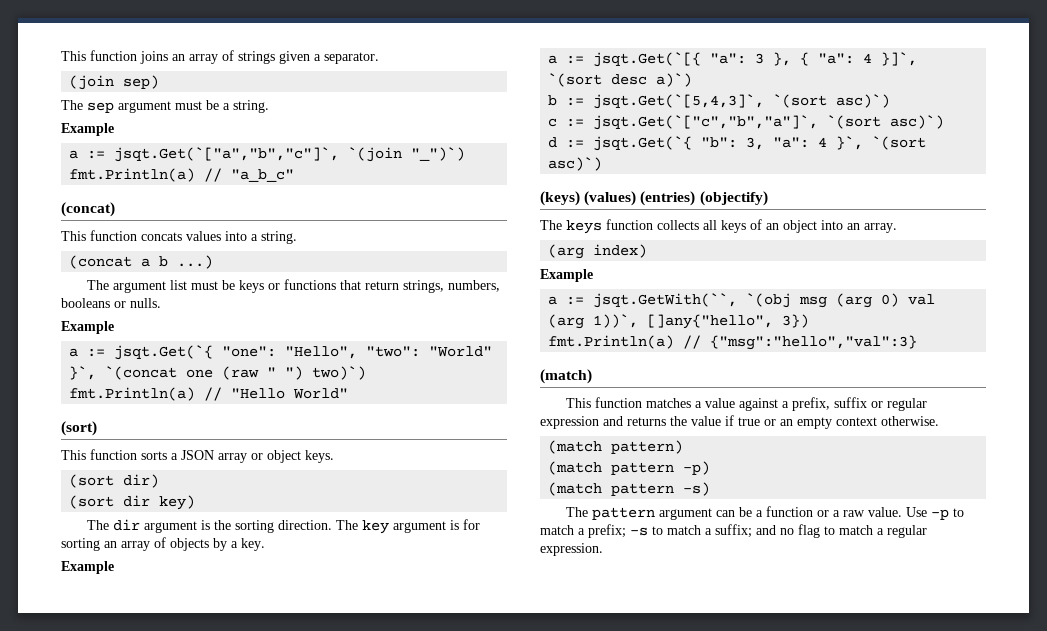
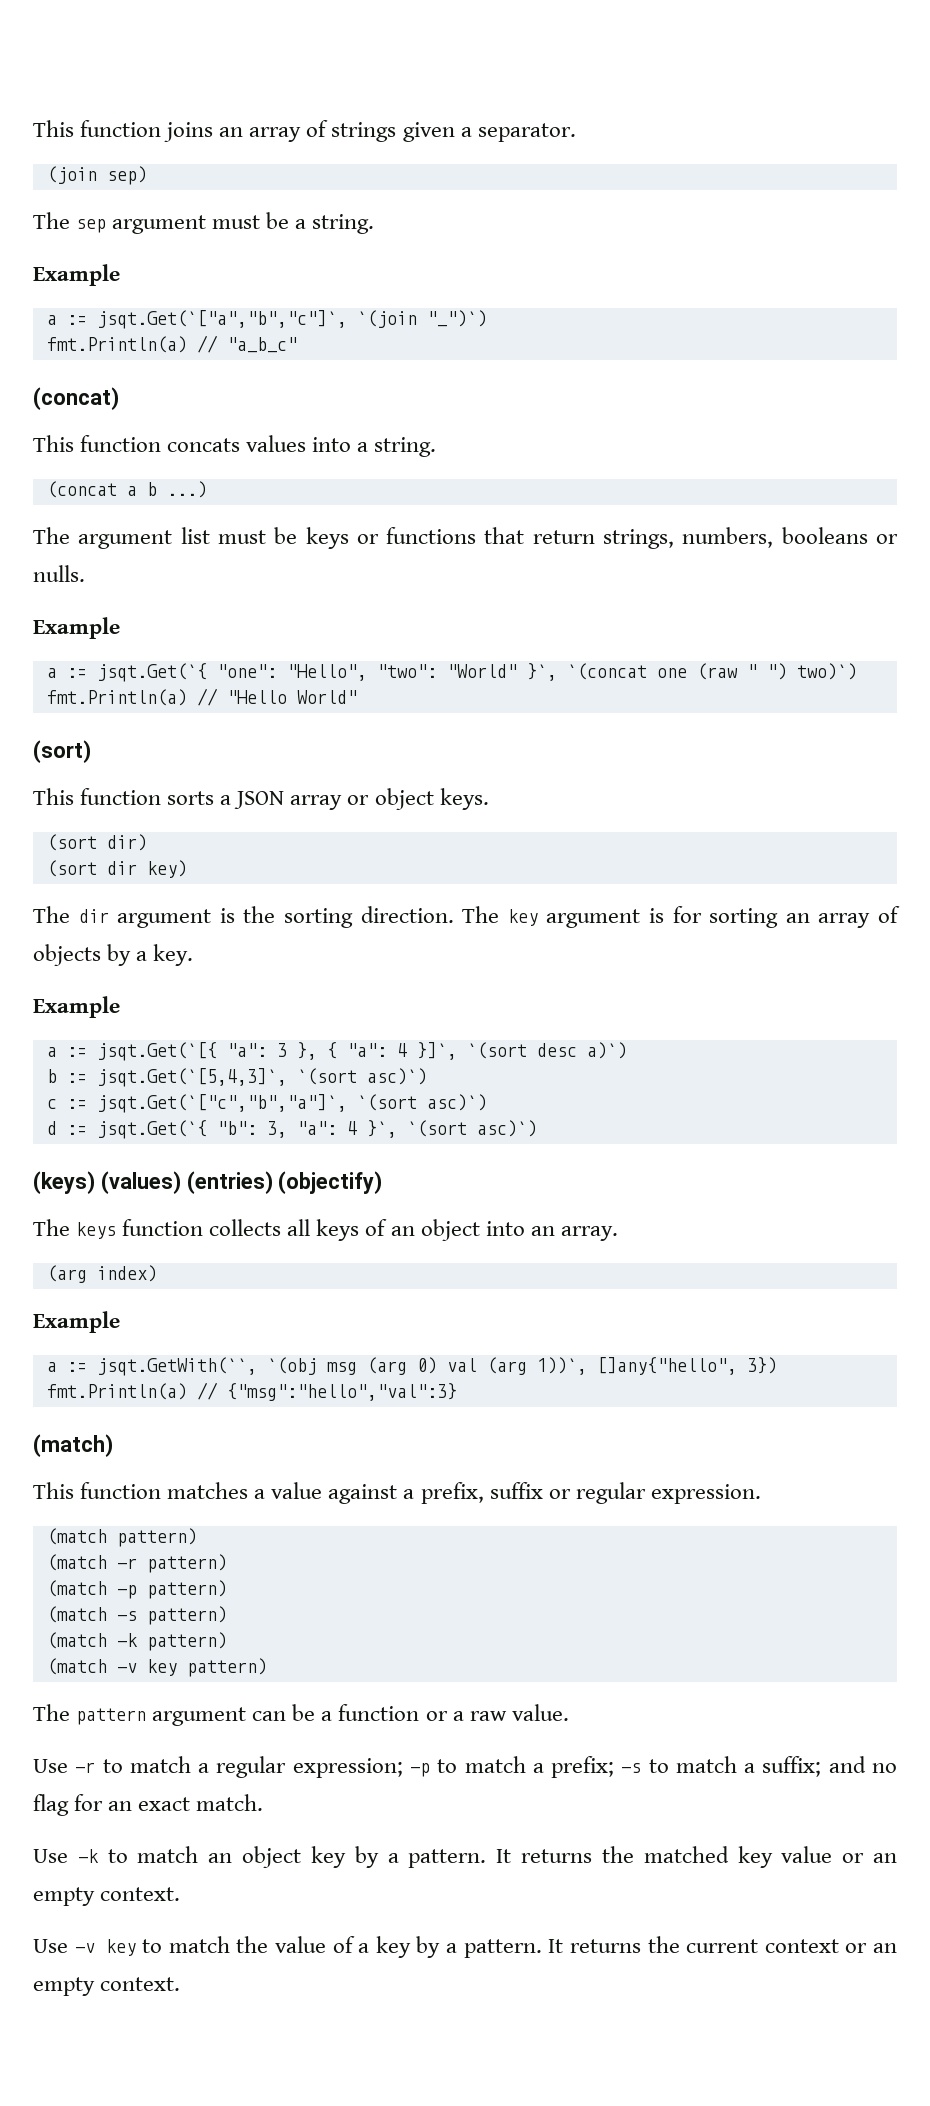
- This function matches a value against a prefix, suffix or regular expression and returns the value if true or an empty context otherwise.
+ This function matches a value against a prefix, suffix or regular expression.
- (match pattern -p)
- (match pattern -s)
+ (match -r pattern)
+ (match -p pattern)
+ (match -s pattern)
+ (match -k pattern)
+ (match -v key pattern)
- The pattern argument can be a function or a raw value. Use -p to match a prefix; -s to match a suffix; and no flag to match a regular expression.
+ The pattern argument can be a function or a raw value.
+ Use -r to match a regular expression; -p to match a prefix; -s to match a suffix; and no flag for an exact match.
+ Use -k to match an object key by a pattern. It returns the matched key value or an empty context.
+ Use -v key to match the value of a key by a pattern. It returns the current context or an empty context.

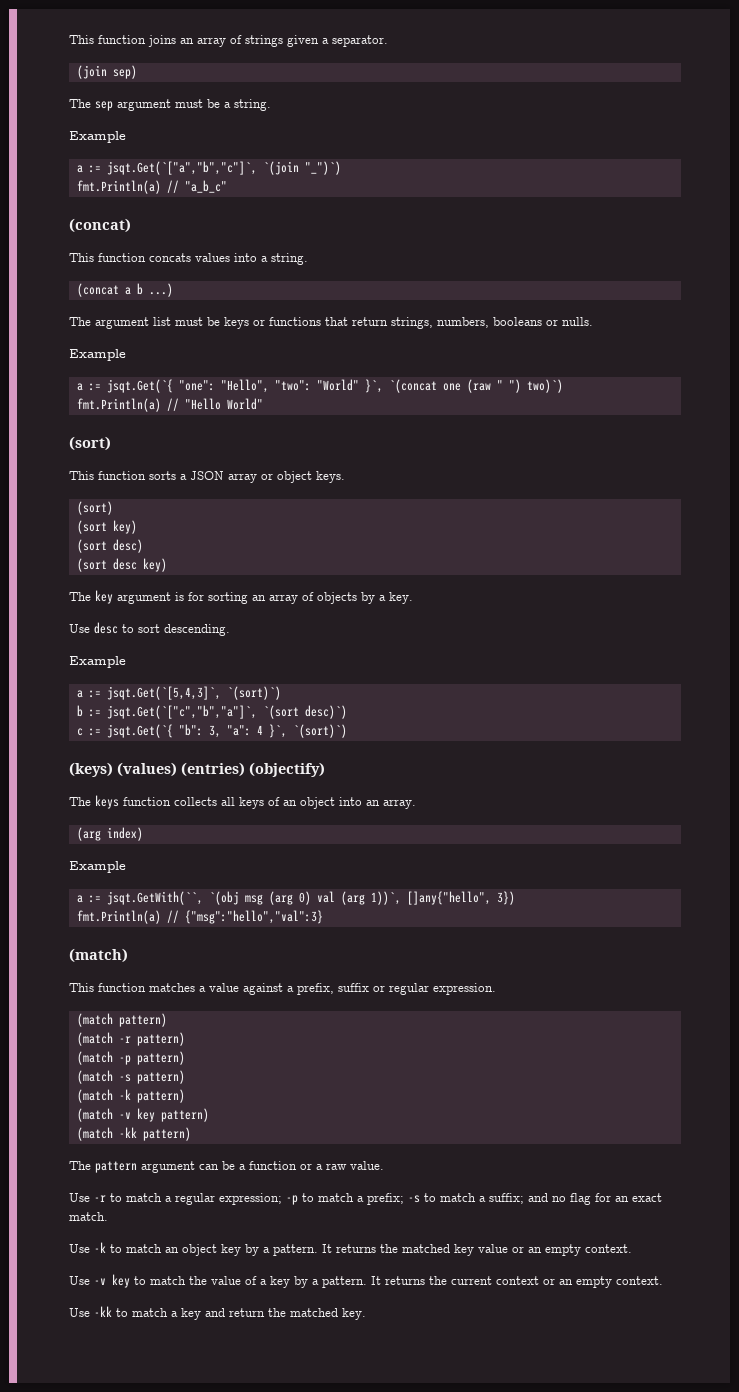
  This function sorts a JSON array or object keys.
- (sort dir)
- (sort dir key)
- The dir argument is the sorting direction. The key argument is for sorting an array of objects by a key.
+ (sort)
+ (sort key)
+ (sort desc)
+ (sort desc key)
+ The key argument is for sorting an array of objects by a key.
+ Use desc to sort descending.
  Example
- a := jsqt.Get(`[{ "a": 3 }, { "a": 4 }]`, `(sort desc a)`)
+ a := jsqt.Get(`[5,4,3]`, `(sort)`)
- b := jsqt.Get(`[5,4,3]`, `(sort asc)`)
+ b := jsqt.Get(`["c","b","a"]`, `(sort desc)`)
- c := jsqt.Get(`["c","b","a"]`, `(sort asc)`)
- d := jsqt.Get(`{ "b": 3, "a": 4 }`, `(sort asc)`)
+ c := jsqt.Get(`{ "b": 3, "a": 4 }`, `(sort)`)
+ (match -kk pattern)
+ Use -kk to match a key and return the matched key.

